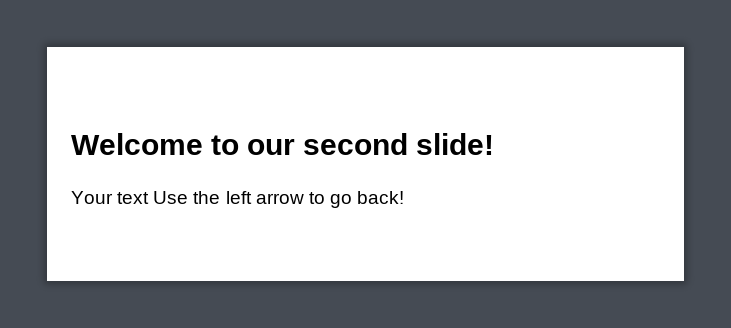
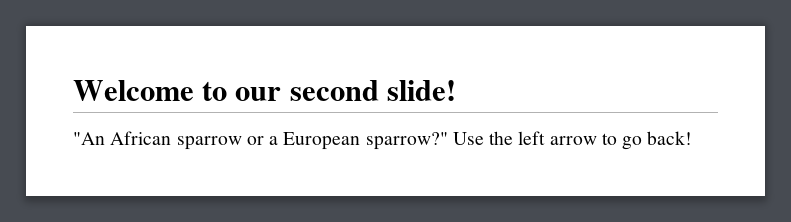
- Your text Use the left arrow to go back!
+ "An African sparrow or a European sparrow?" Use the left arrow to go back!

